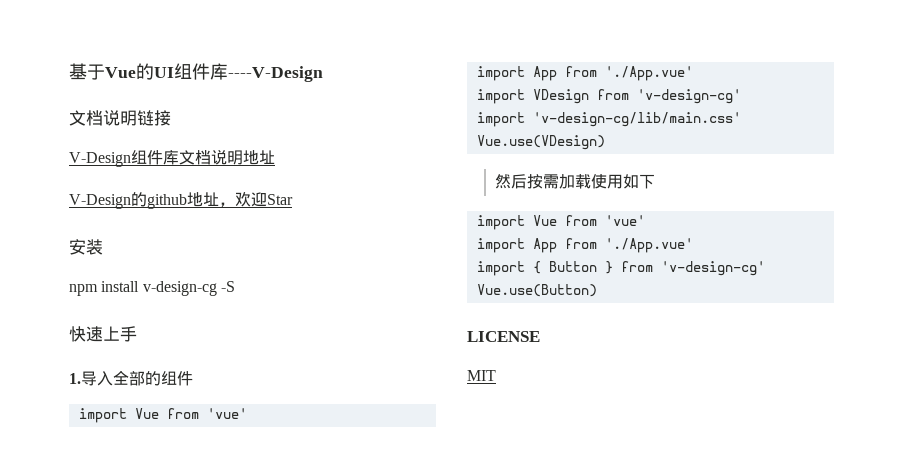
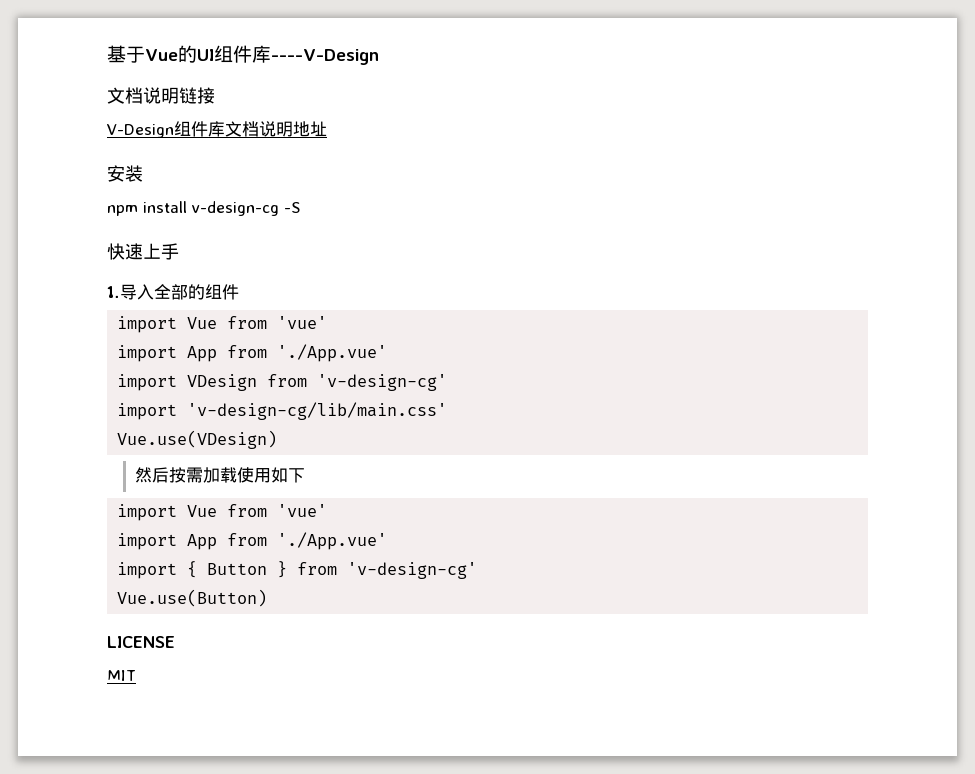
- V-Design的github地址，欢迎Star

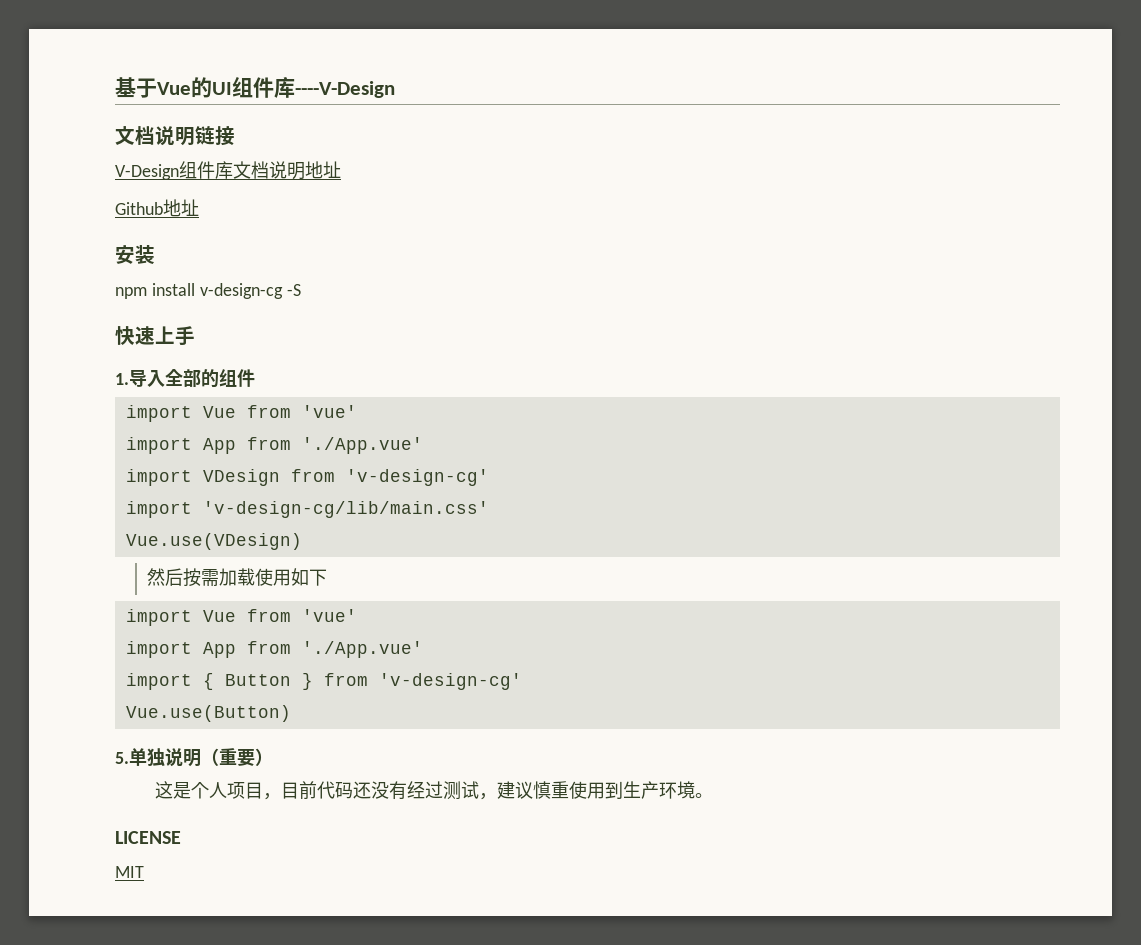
+ Github地址
+ 5.单独说明（重要）
+ 这是个人项目，目前代码还没有经过测试，建议慎重使用到生产环境。

